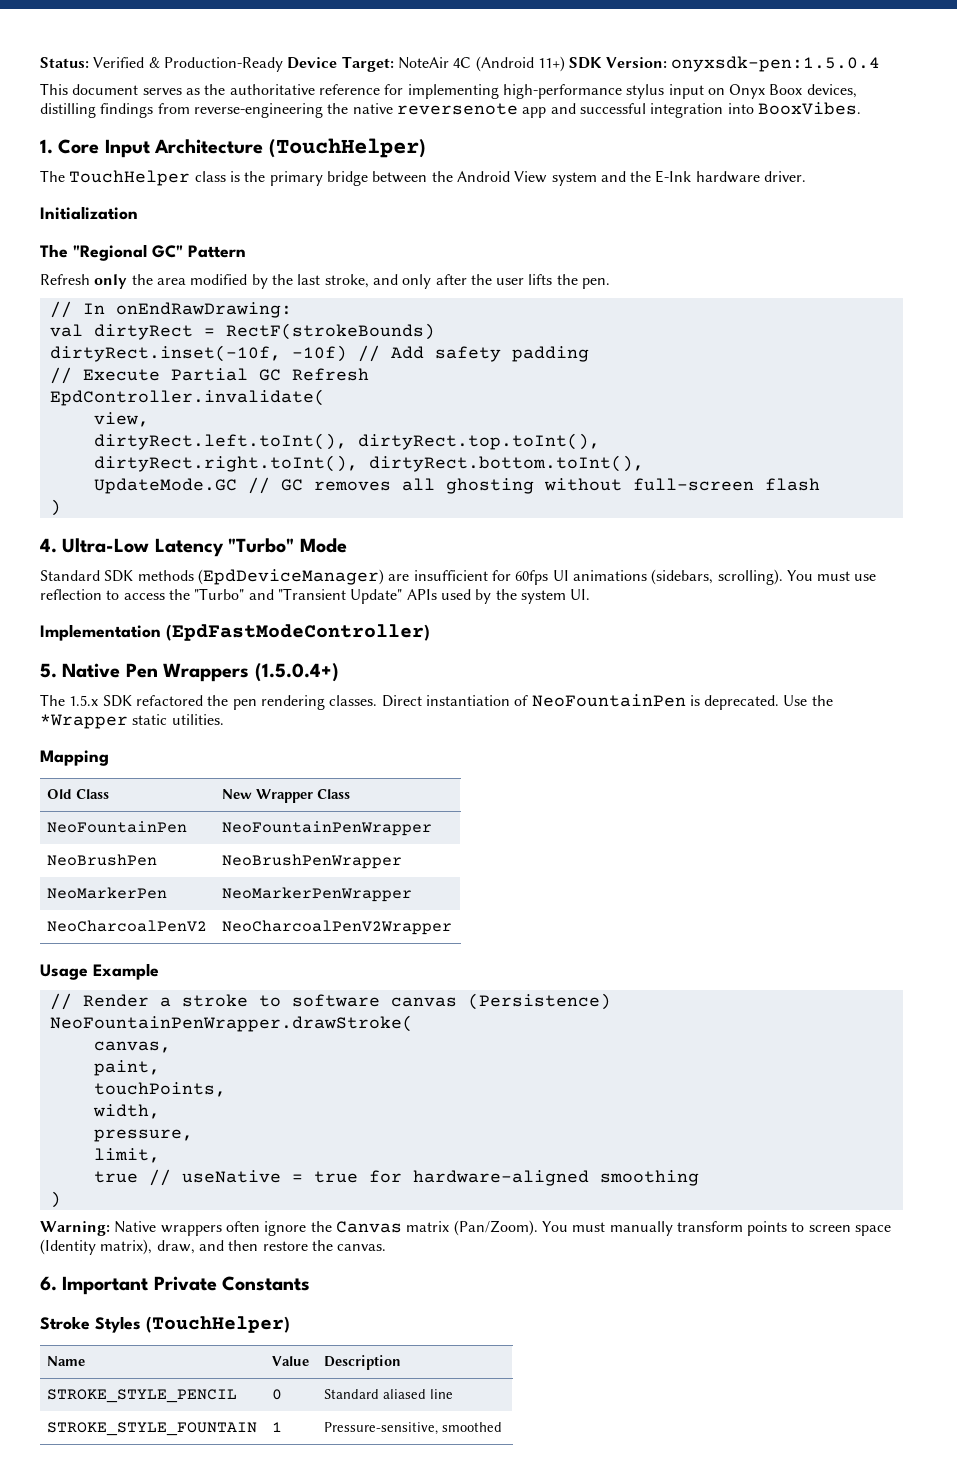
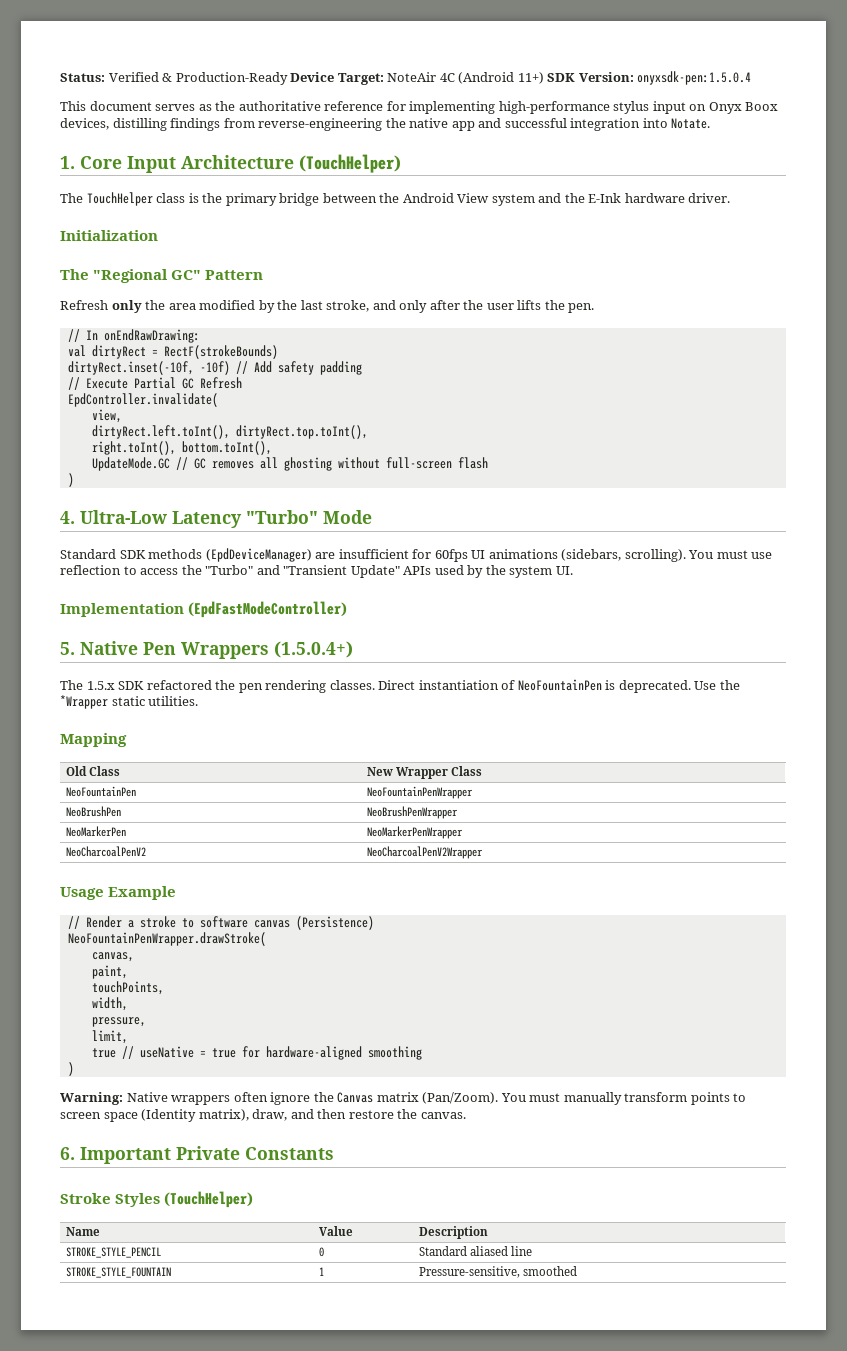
- This document serves as the authoritative reference for implementing high-performance stylus input on Onyx Boox devices, distilling findings from reverse-engineering the native reversenote app and successful integration into BooxVibes.
+ This document serves as the authoritative reference for implementing high-performance stylus input on Onyx Boox devices, distilling findings from reverse-engineering the native app and successful integration into Notate.
- dirtyRect.right.toInt(), dirtyRect.bottom.toInt(),
+ right.toInt(), bottom.toInt(),

